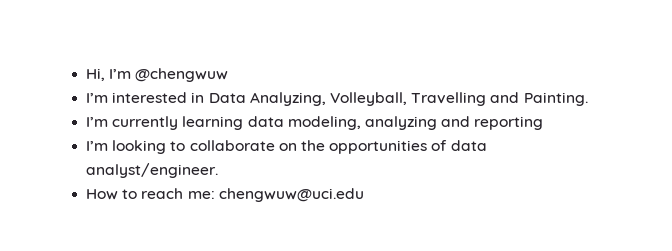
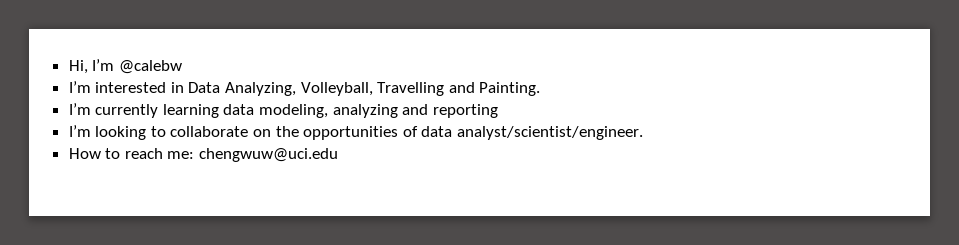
- Hi, I’m @chengwuw
+ Hi, I’m @calebw
- I’m looking to collaborate on the opportunities of data analyst/engineer.
+ I’m looking to collaborate on the opportunities of data analyst/scientist/engineer.

